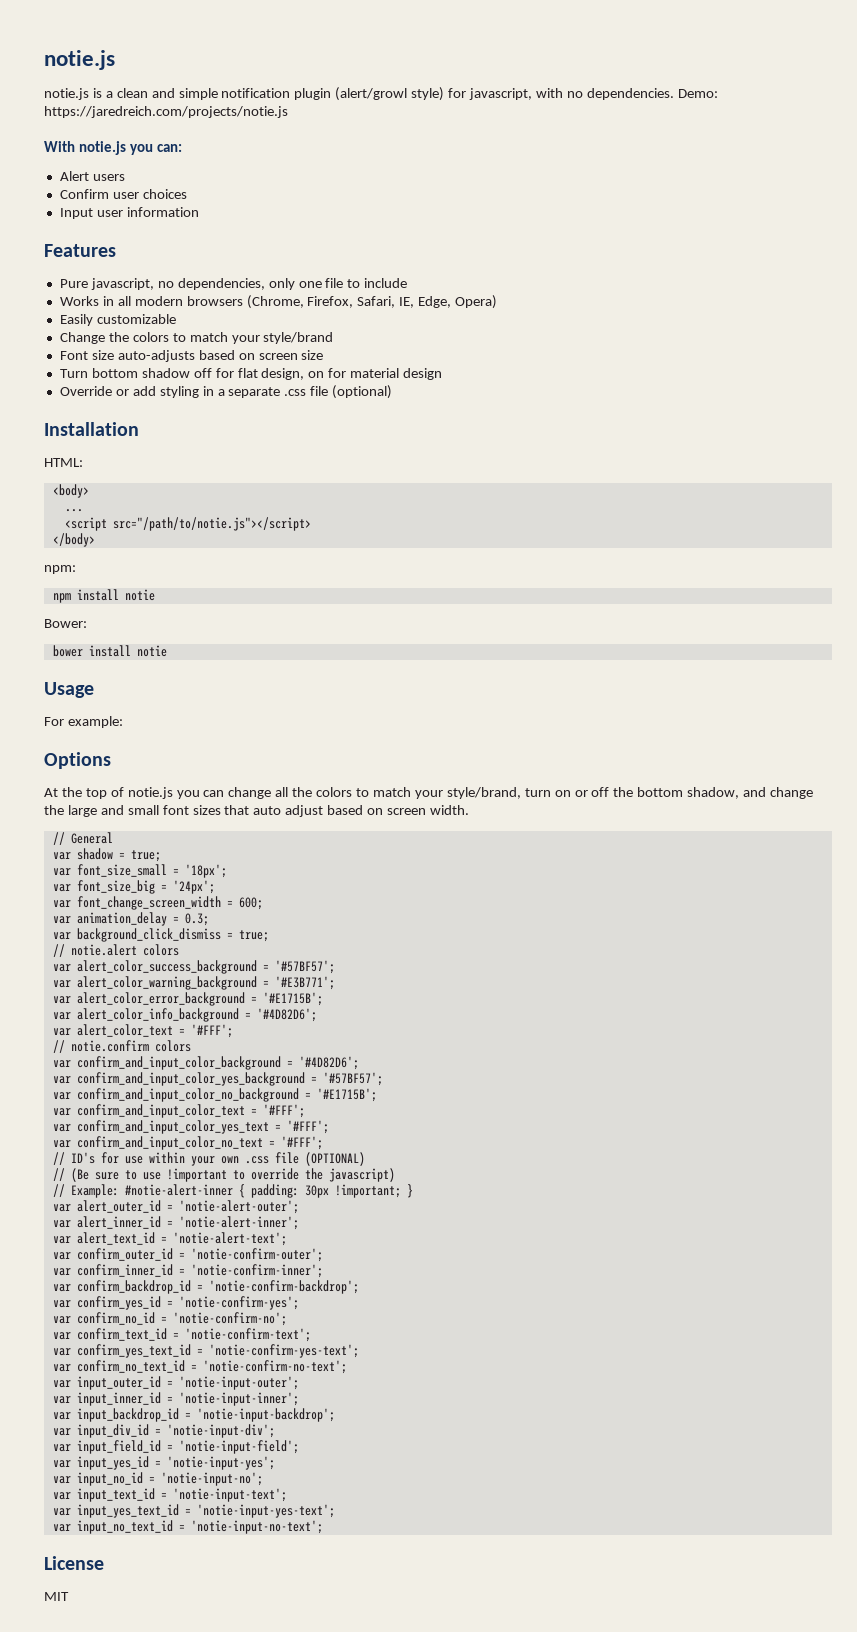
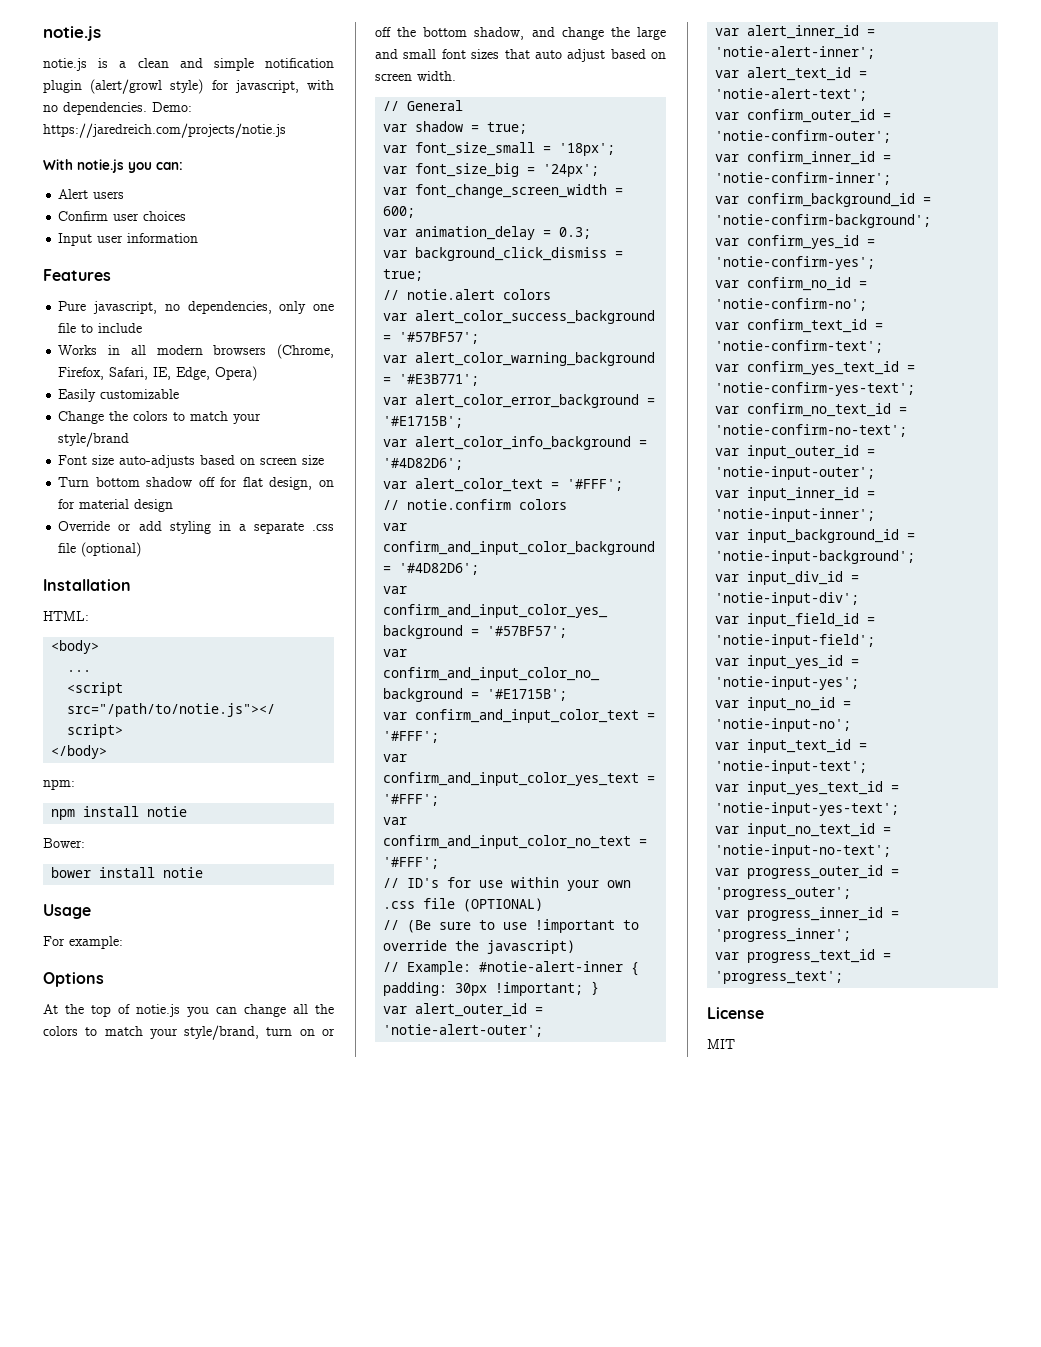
- var confirm_backdrop_id = 'notie-confirm-backdrop';
+ var confirm_background_id = 'notie-confirm-background';
- var input_backdrop_id = 'notie-input-backdrop';
+ var input_background_id = 'notie-input-background';
+ var progress_outer_id = 'progress_outer';
+ var progress_inner_id = 'progress_inner';
+ var progress_text_id = 'progress_text';

